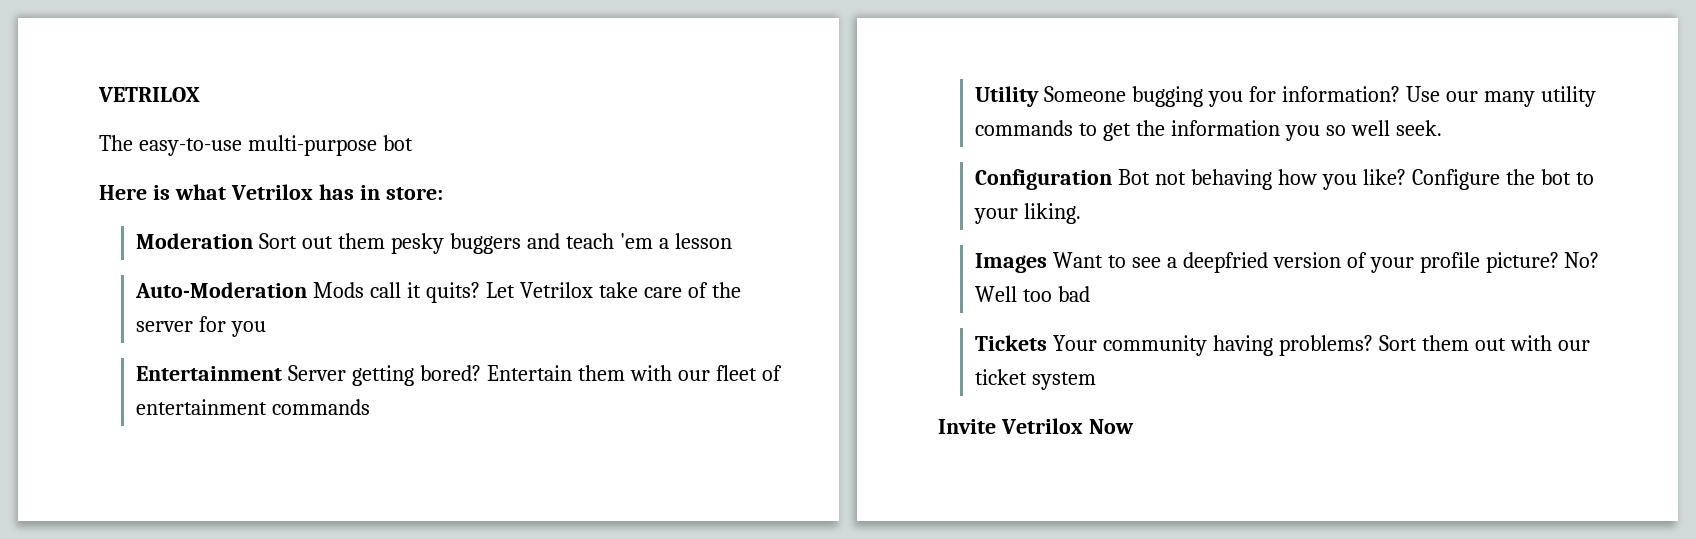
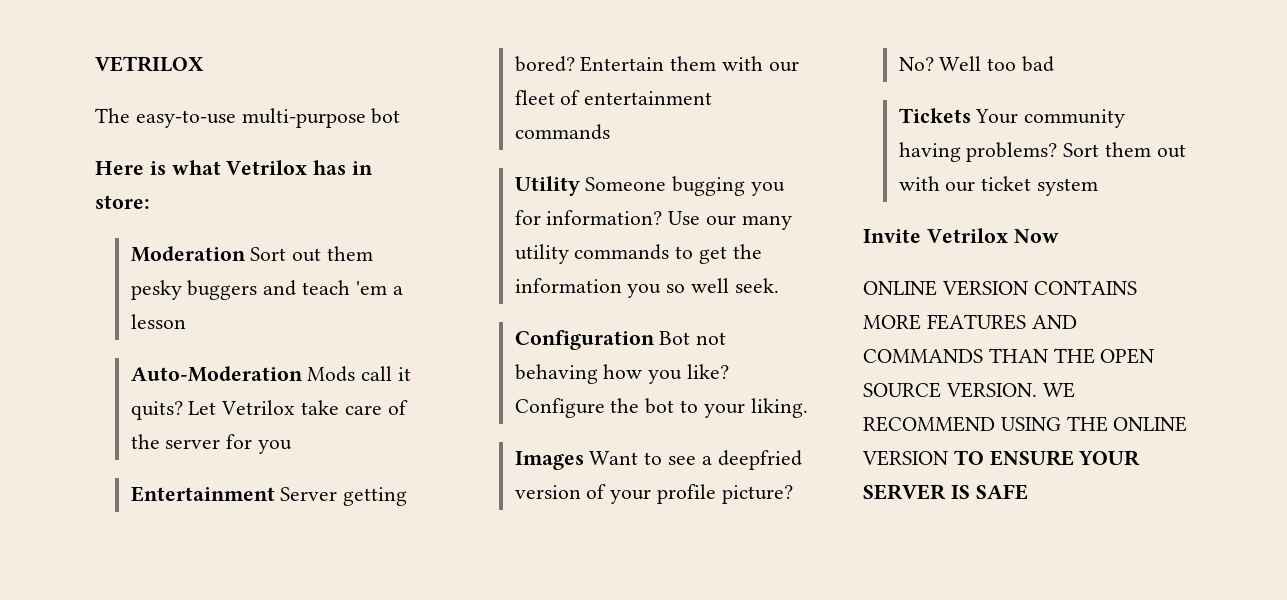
+ ONLINE VERSION CONTAINS MORE FEATURES AND COMMANDS THAN THE OPEN SOURCE VERSION. WE RECOMMEND USING THE ONLINE VERSION TO ENSURE YOUR SERVER IS SAFE

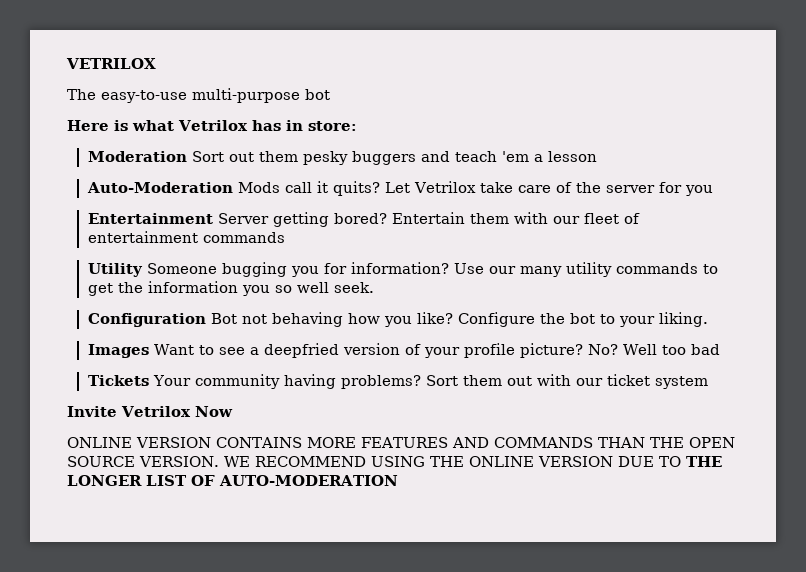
- WE RECOMMEND USING THE ONLINE VERSION TO ENSURE YOUR SERVER IS SAFE
+ WE RECOMMEND USING THE ONLINE VERSION DUE TO THE LONGER LIST OF AUTO-MODERATION

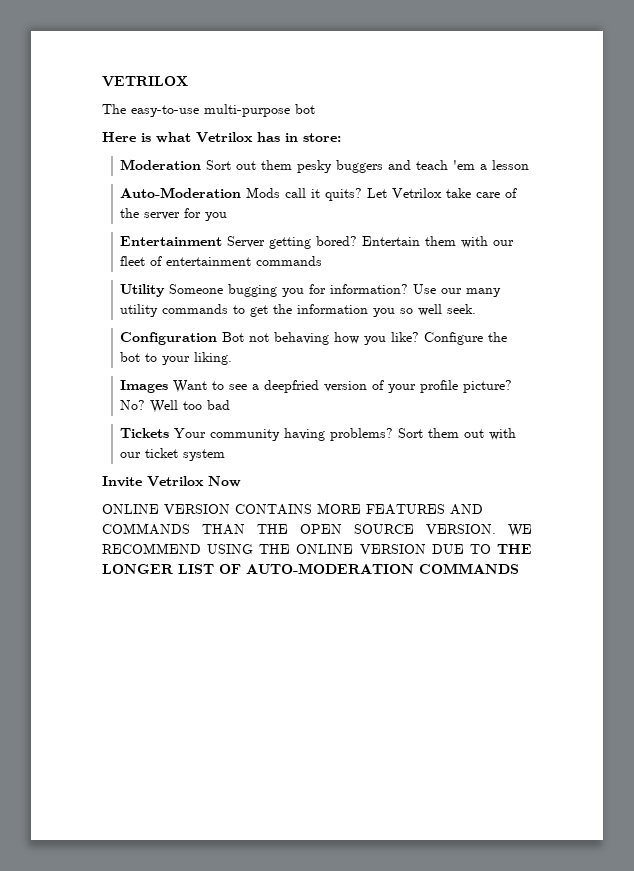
- WE RECOMMEND USING THE ONLINE VERSION DUE TO THE LONGER LIST OF AUTO-MODERATION
+ WE RECOMMEND USING THE ONLINE VERSION DUE TO THE LONGER LIST OF AUTO-MODERATION COMMANDS

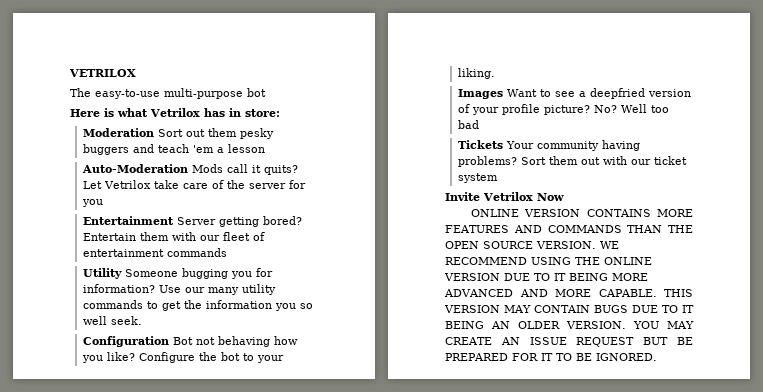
- WE RECOMMEND USING THE ONLINE VERSION DUE TO THE LONGER LIST OF AUTO-MODERATION COMMANDS
+ WE RECOMMEND USING THE ONLINE VERSION DUE TO IT BEING MORE ADVANCED AND MORE CAPABLE. THIS VERSION MAY CONTAIN BUGS DUE TO IT BEING AN OLDER VERSION. YOU MAY CREATE AN ISSUE REQUEST BUT BE PREPARED FOR IT TO BE IGNORED.

